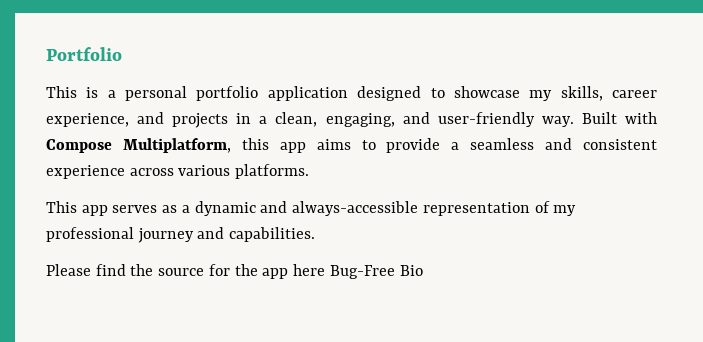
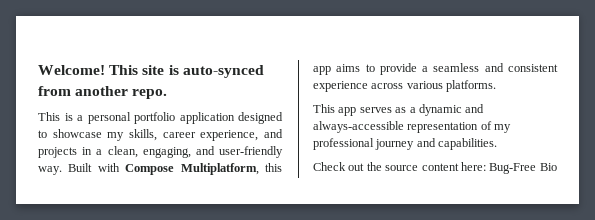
- Portfolio
+ Welcome! This site is auto-synced from another repo.
- Please find the source for the app here Bug-Free Bio
+ Check out the source content here: Bug-Free Bio

